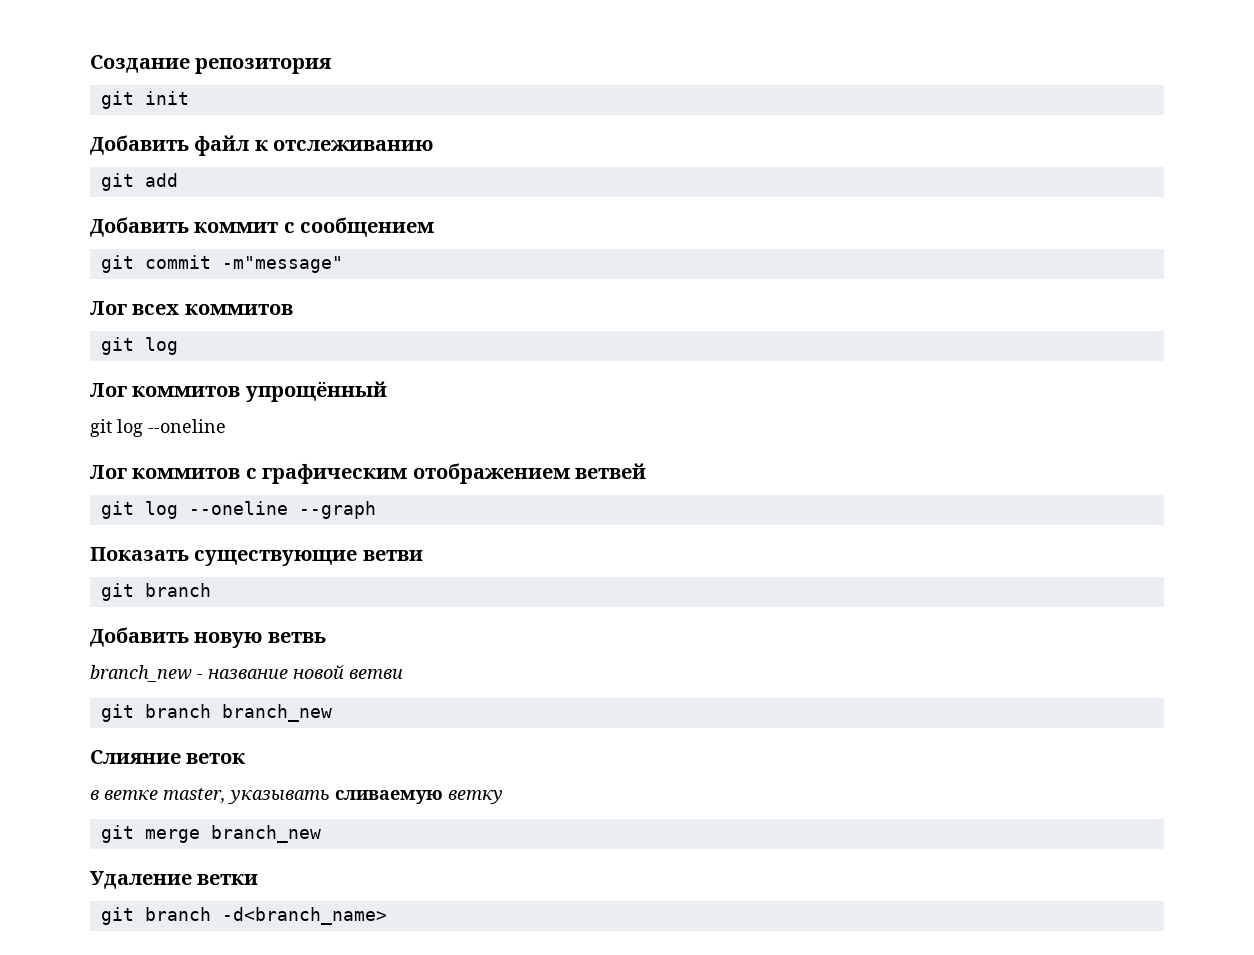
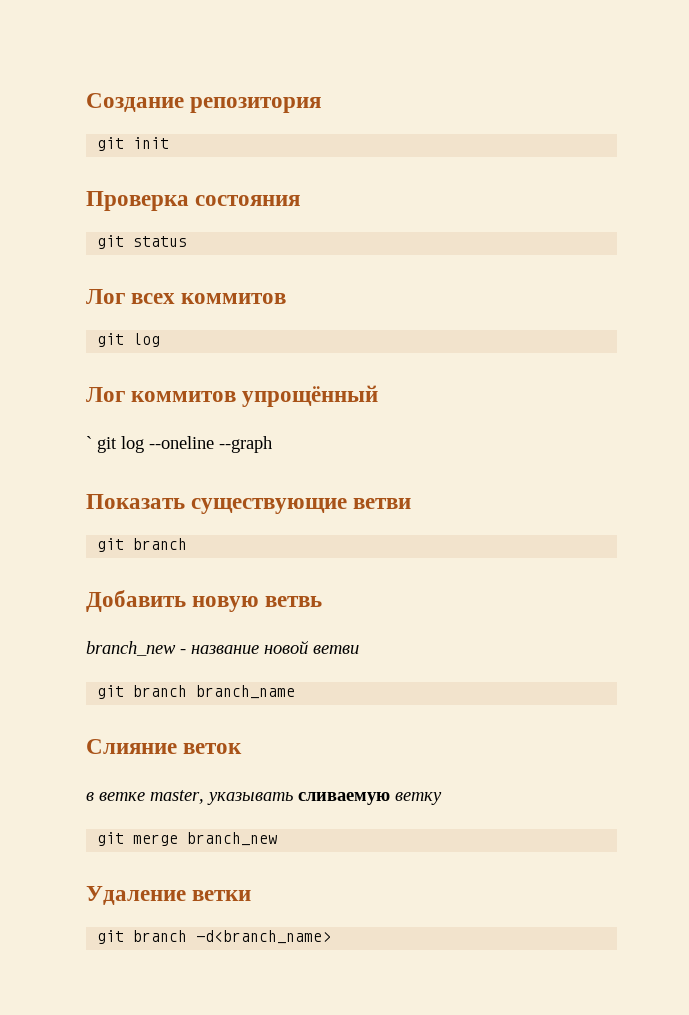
- Добавить файл к отслеживанию
- git add
- Добавить коммит с сообщением
- git commit -m"message"
+ Проверка состояния
+ git status
  Лог коммитов упрощённый
- git log --oneline
- Лог коммитов с графическим отображением ветвей
- git log --oneline --graph
+ ` git log --oneline --graph
- git branch branch_new
+ git branch branch_name

